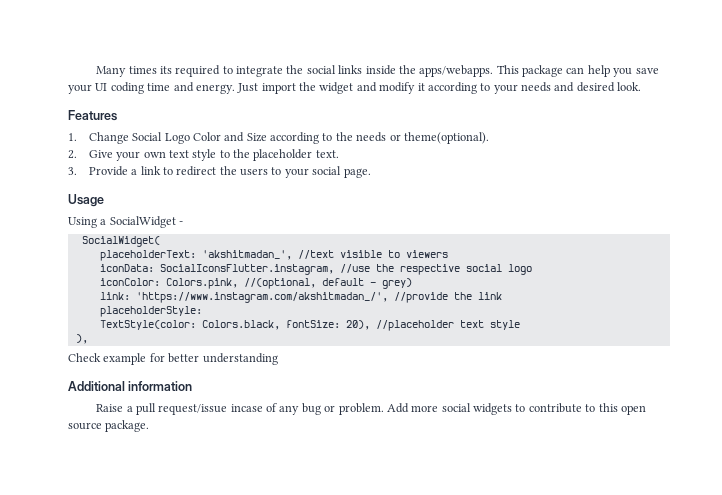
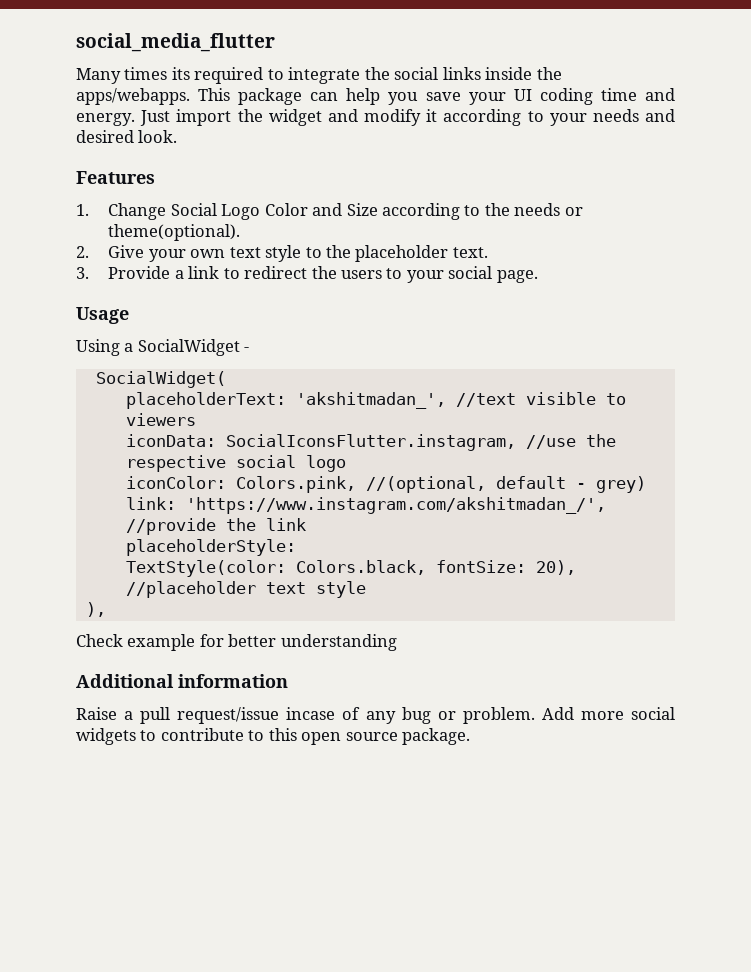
+ social_media_flutter

